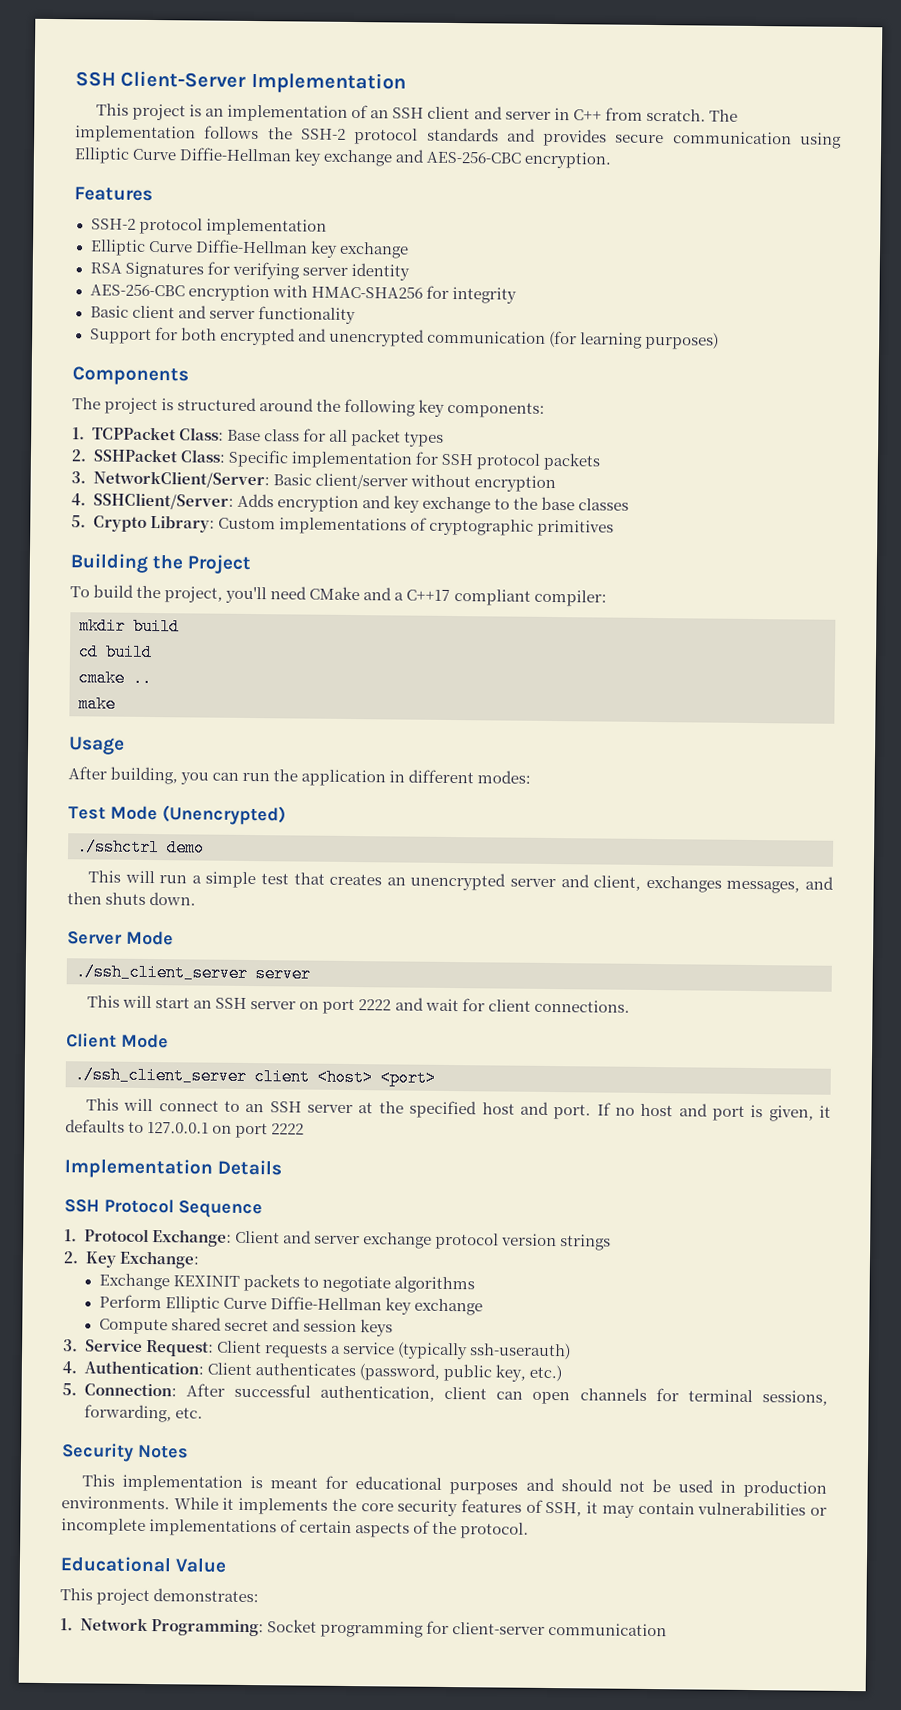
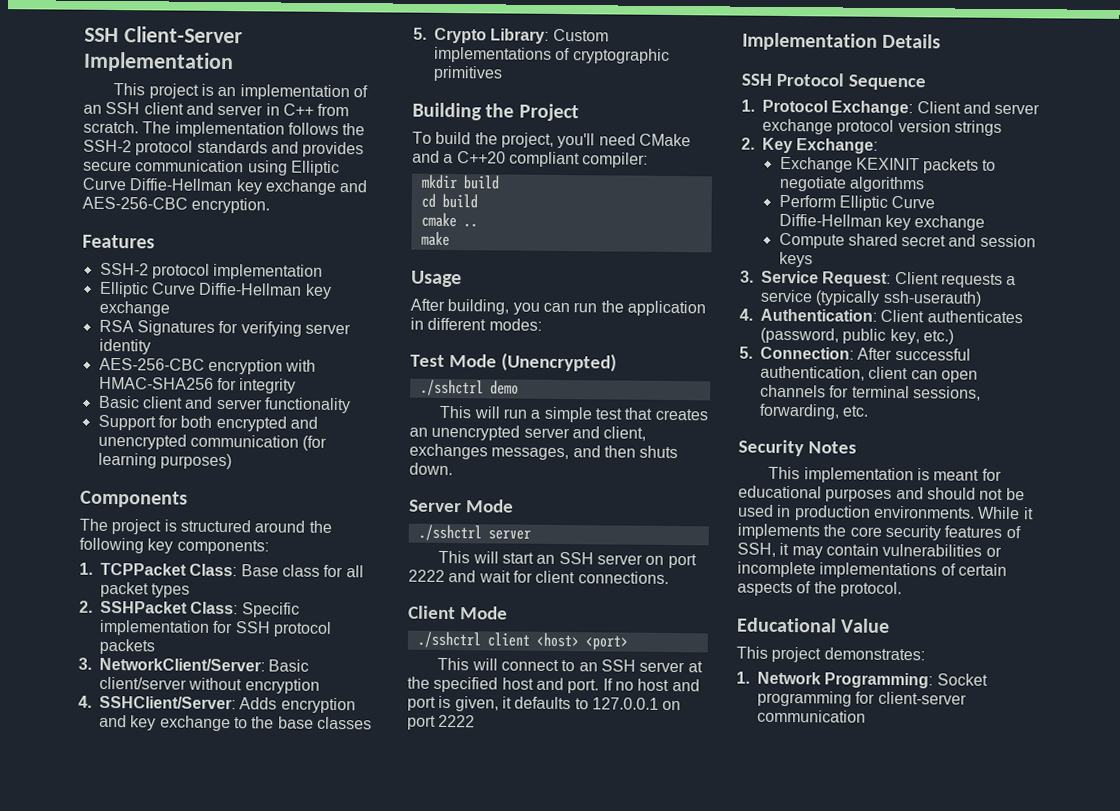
- To build the project, you'll need CMake and a C++17 compliant compiler:
+ To build the project, you'll need CMake and a C++20 compliant compiler:
- ./ssh_client_server server
+ ./sshctrl server
- ./ssh_client_server client <host> <port>
+ ./sshctrl client <host> <port>

